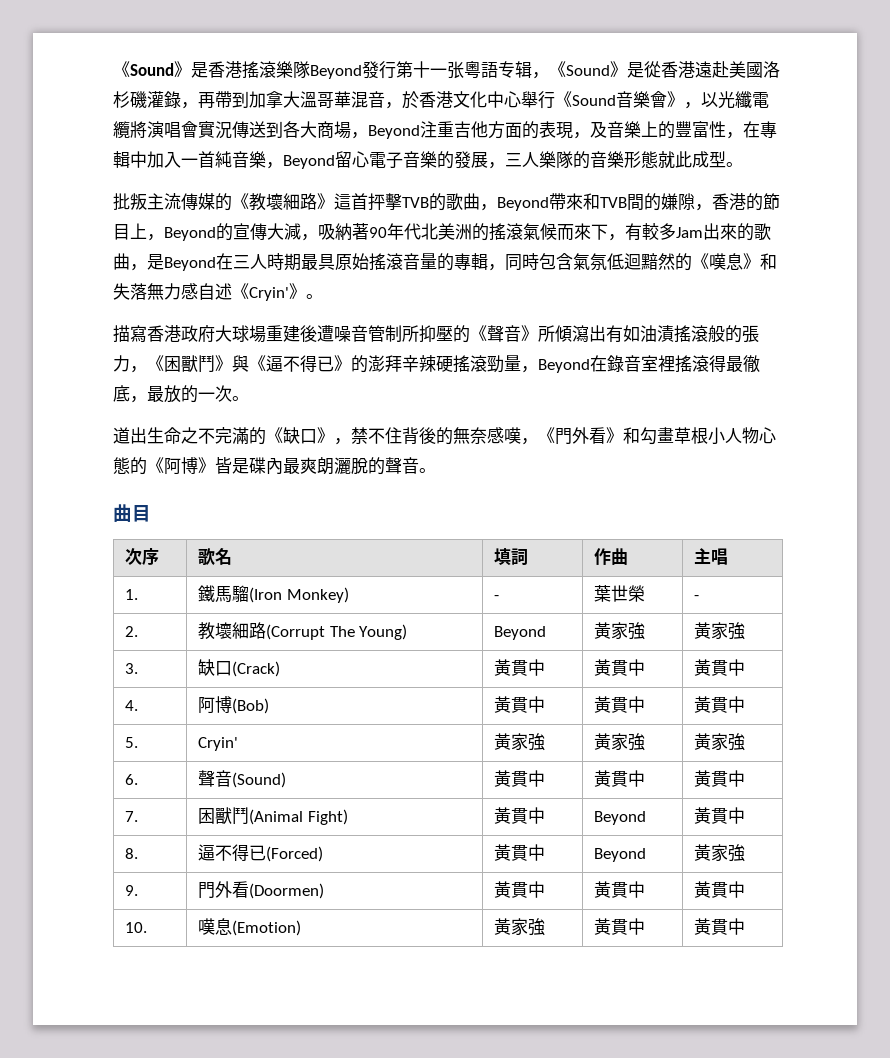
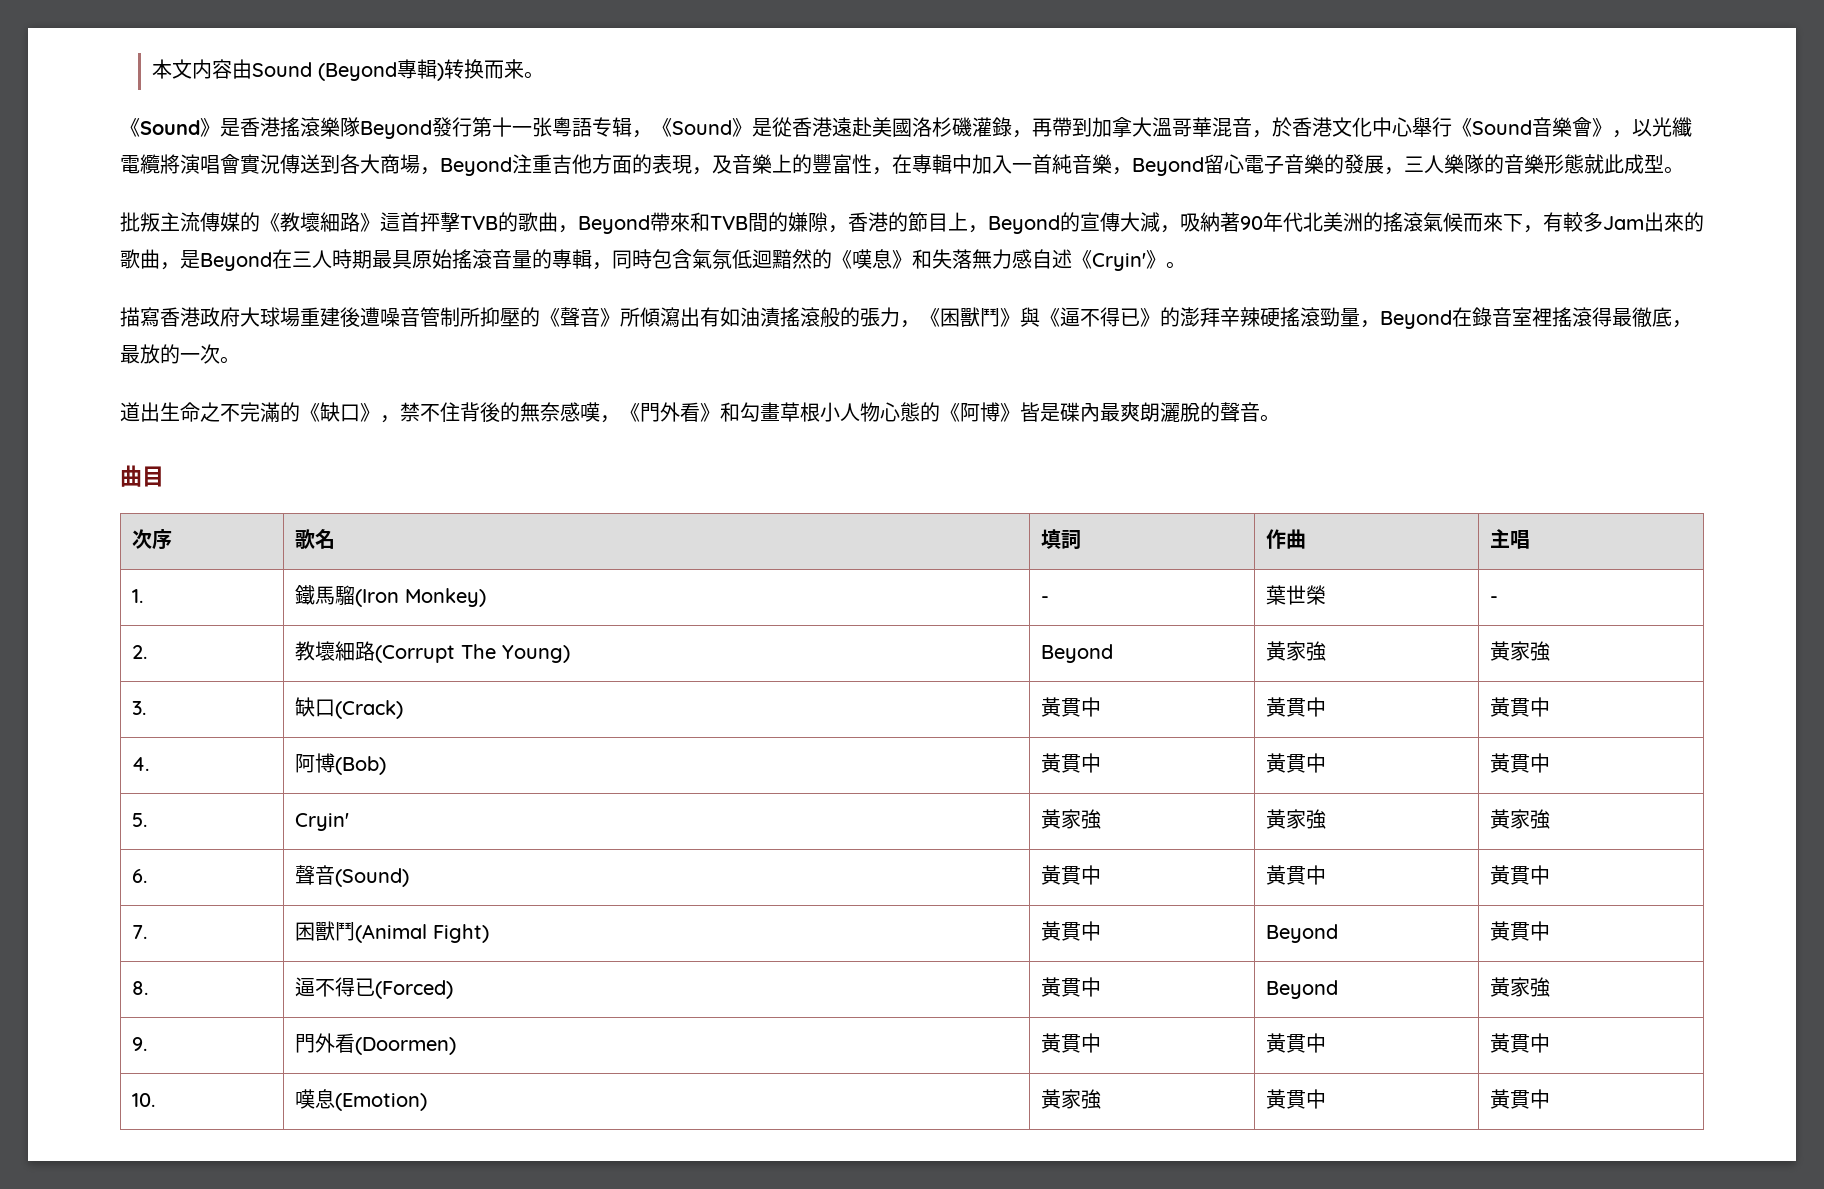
+ 本文内容由Sound (Beyond專輯)转换而来。

